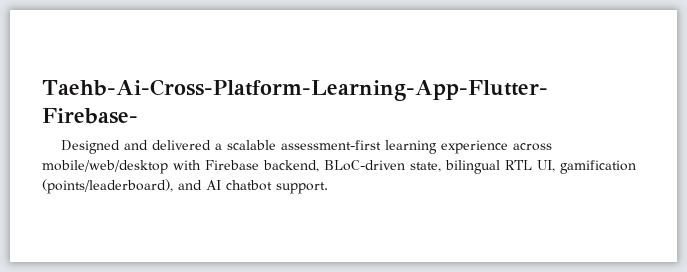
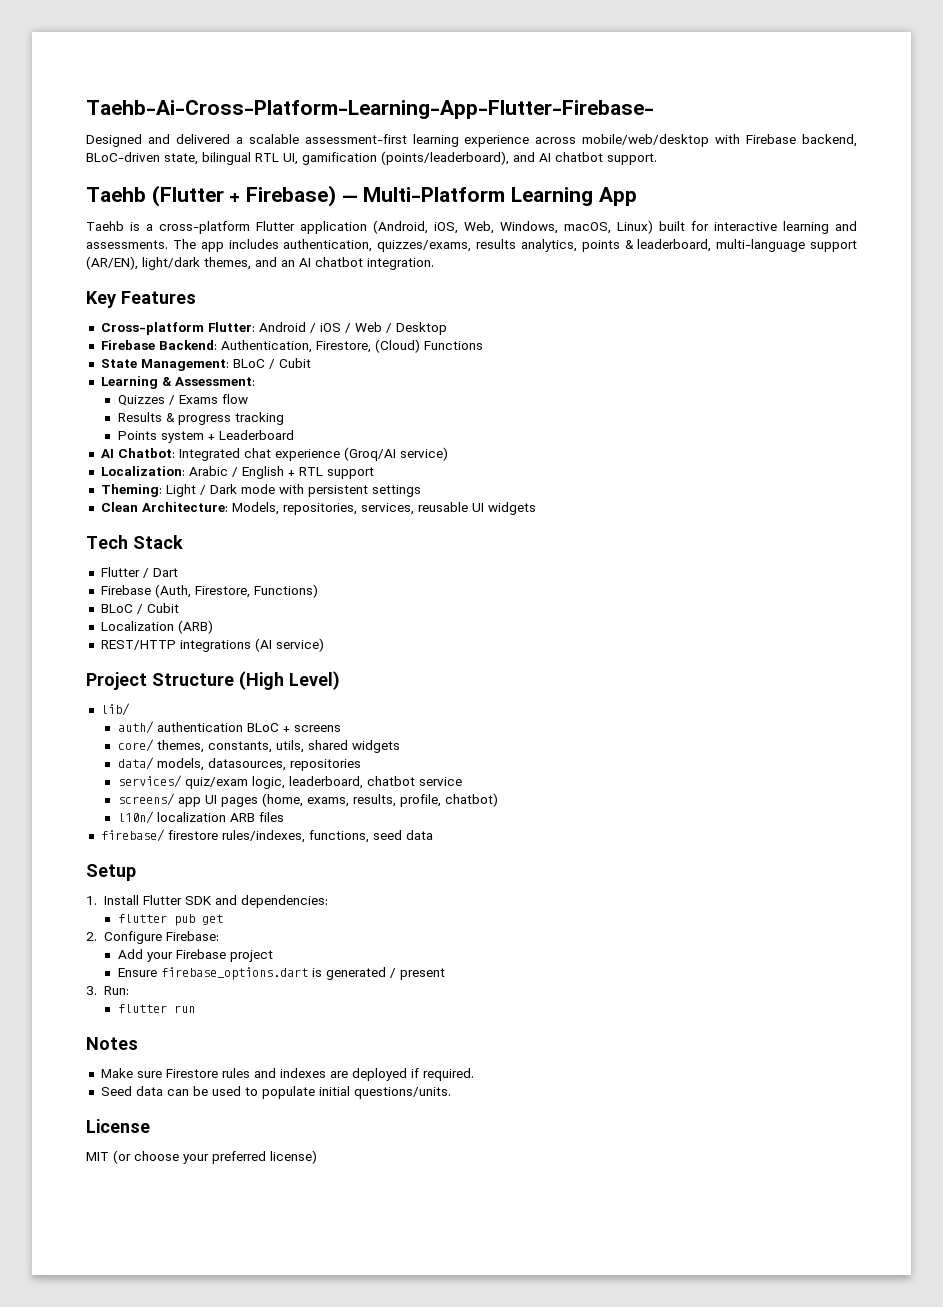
+ Taehb (Flutter + Firebase) — Multi-Platform Learning App
+ Taehb is a cross-platform Flutter application (Android, iOS, Web, Windows, macOS, Linux) built for interactive learning and assessments. The app includes authentication, quizzes/exams, results analytics, points & leaderboard, multi-language support (AR/EN), light/dark themes, and an AI chatbot integration.
+ Key Features
+ Cross-platform Flutter: Android / iOS / Web / Desktop
+ Firebase Backend: Authentication, Firestore, (Cloud) Functions
+ State Management: BLoC / Cubit
+ Learning & Assessment:
+ Quizzes / Exams flow
+ Results & progress tracking
+ Points system + Leaderboard
+ AI Chatbot: Integrated chat experience (Groq/AI service)
+ Localization: Arabic / English + RTL support
+ Theming: Light / Dark mode with persistent settings
+ Clean Architecture: Models, repositories, services, reusable UI widgets
+ Tech Stack
+ Flutter / Dart
+ Firebase (Auth, Firestore, Functions)
+ BLoC / Cubit
+ Localization (ARB)
+ REST/HTTP integrations (AI service)
+ Project Structure (High Level)
+ lib/
+ auth/ authentication BLoC + screens
+ core/ themes, constants, utils, shared widgets
+ data/ models, datasources, repositories
+ services/ quiz/exam logic, leaderboard, chatbot service
+ screens/ app UI pages (home, exams, results, profile, chatbot)
+ l10n/ localization ARB files
+ firebase/ firestore rules/indexes, functions, seed data
+ Setup
+ 1. Install Flutter SDK and dependencies:
+ flutter pub get
+ 2. Configure Firebase:
+ Add your Firebase project
+ Ensure firebase_options.dart is generated / present
+ 3. Run:
+ flutter run
+ Notes
+ Make sure Firestore rules and indexes are deployed if required.
+ Seed data can be used to populate initial questions/units.
+ License
+ MIT (or choose your preferred license)

